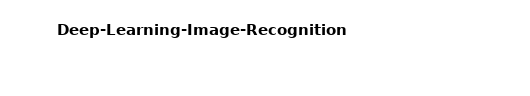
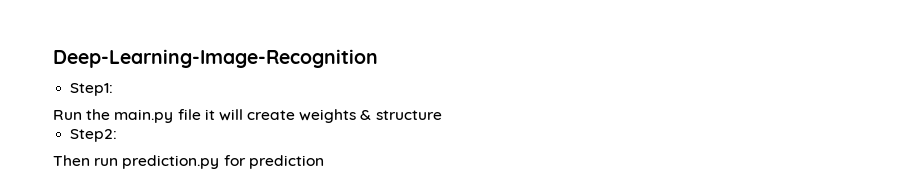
+ Step1:
+ Run the main.py file it will create weights & structure
+ Step2:
+ Then run prediction.py for prediction

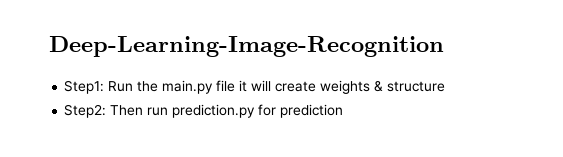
- Step1:
- Run the main.py file it will create weights & structure
+ Step1: Run the main.py file it will create weights & structure
- Step2:
- Then run prediction.py for prediction
+ Step2: Then run prediction.py for prediction

